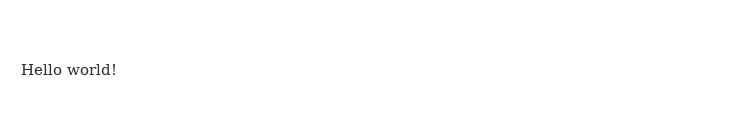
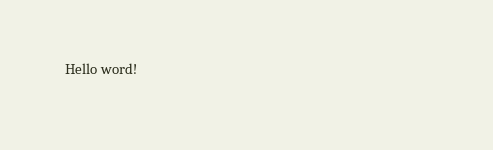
- Hello world!
+ Hello word!

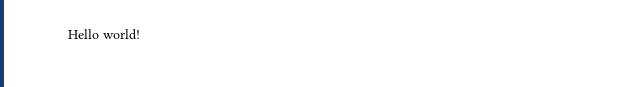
- Hello word!
+ Hello world!

